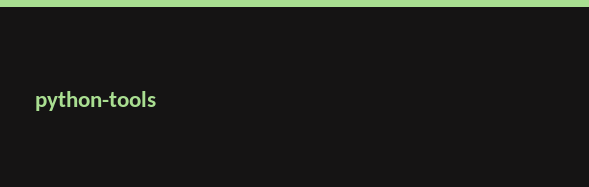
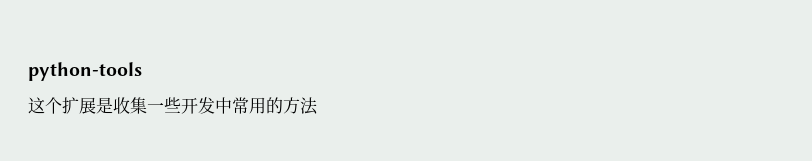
+ 这个扩展是收集一些开发中常用的方法

